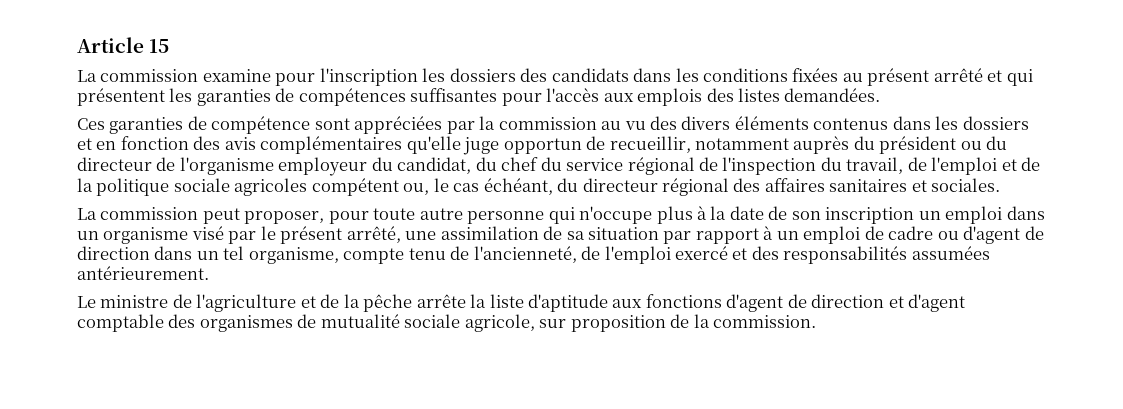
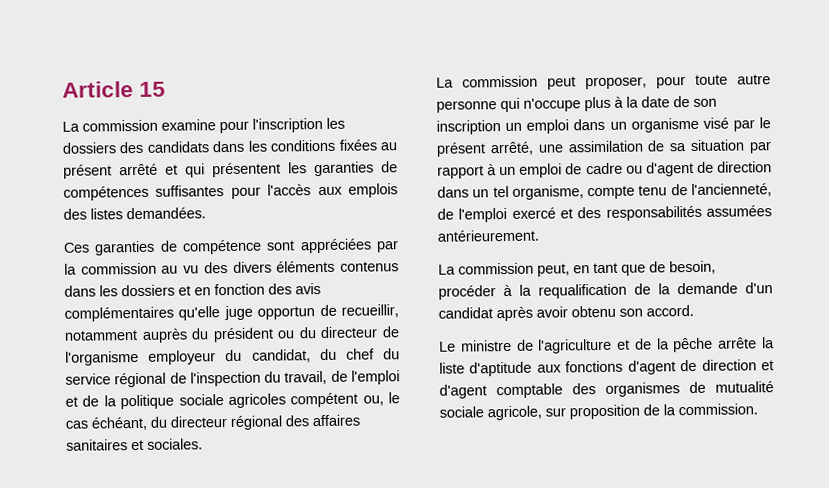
+ La commission peut, en tant que de besoin, procéder à la requalification de la demande d'un candidat après avoir obtenu son accord.

